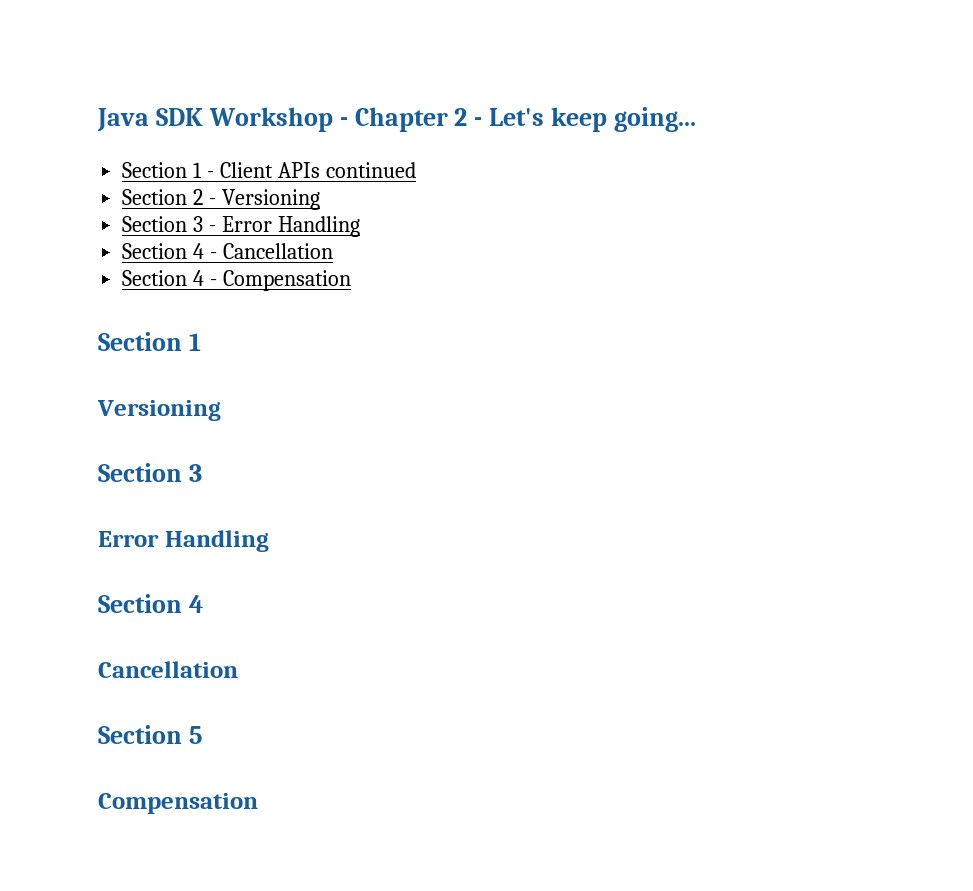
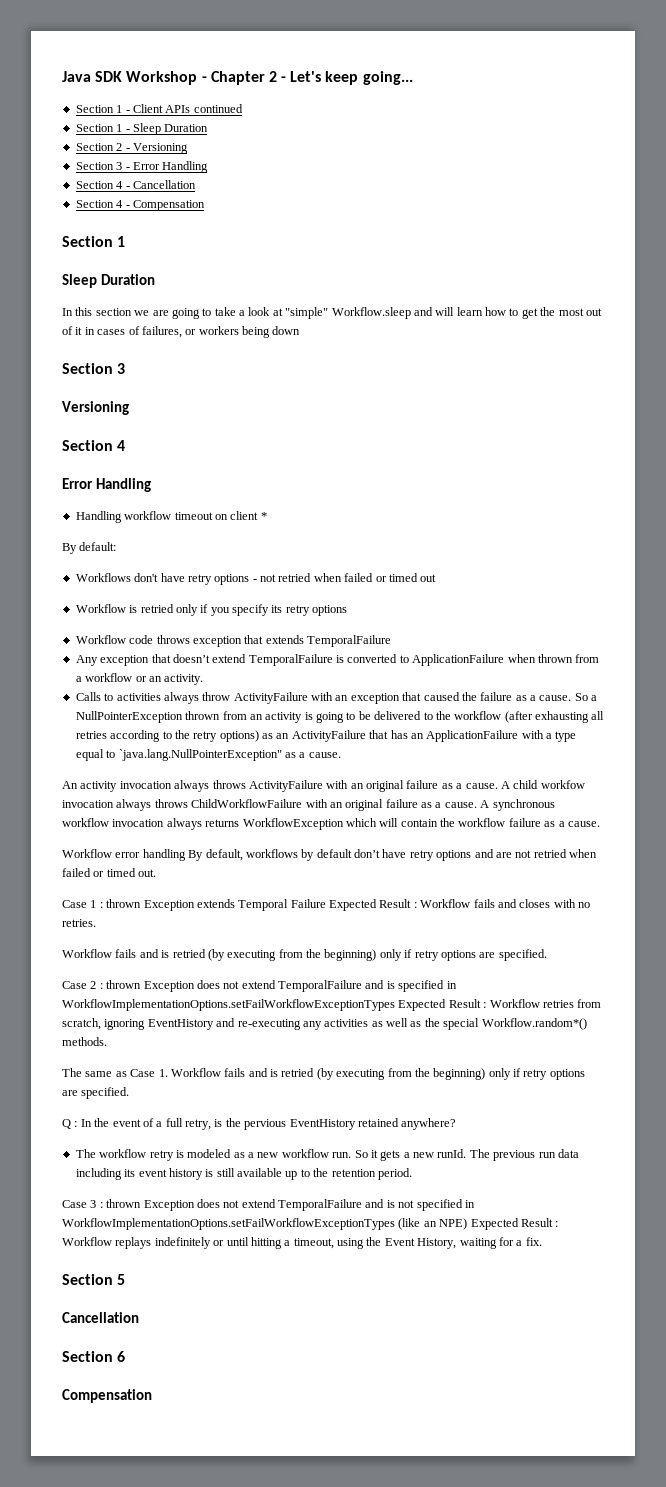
+ Section 1 - Sleep Duration
  Section 4 - Compensation
  Section 1
+ Sleep Duration
+ In this section we are going to take a look at "simple" Workflow.sleep and will learn how to get the most out of it in cases of failures, or workers being down
+ Section 3
  Versioning
- Section 3
+ Section 4
  Error Handling
- Section 4
- Cancellation
+ Handling workflow timeout on client *
+ By default:
+ Workflows don't have retry options - not retried when failed or timed out
+ Workflow is retried only if you specify its retry options
+ Workflow code throws exception that extends TemporalFailure
+ Any exception that doesn’t extend TemporalFailure is converted to ApplicationFailure when thrown from a workflow or an activity.
+ Calls to activities always throw ActivityFailure with an exception that caused the failure as a cause. So a NullPointerException thrown from an activity is going to be delivered to the workflow (after exhausting all retries according to the retry options) as an ActivityFailure that has an ApplicationFailure with a type equal to `java.lang.NullPointerException" as a cause.
+ An activity invocation always throws ActivityFailure with an original failure as a cause. A child workfow invocation always throws ChildWorkflowFailure with an original failure as a cause. A synchronous workflow invocation always returns WorkflowException which will contain the workflow failure as a cause.
+ Workflow error handling By default, workflows by default don’t have retry options and are not retried when failed or timed out.
+ Case 1 : thrown Exception extends Temporal Failure Expected Result : Workflow fails and closes with no retries.
+ Workflow fails and is retried (by executing from the beginning) only if retry options are specified.
+ Case 2 : thrown Exception does not extend TemporalFailure and is specified in WorkflowImplementationOptions.setFailWorkflowExceptionTypes Expected Result : Workflow retries from scratch, ignoring EventHistory and re-executing any activities as well as the special Workflow.random*() methods.
+ The same as Case 1. Workflow fails and is retried (by executing from the beginning) only if retry options are specified.
+ Q : In the event of a full retry, is the pervious EventHistory retained anywhere?
+ The workflow retry is modeled as a new workflow run. So it gets a new runId. The previous run data including its event history is still available up to the retention period.
+ Case 3 : thrown Exception does not extend TemporalFailure and is not specified in WorkflowImplementationOptions.setFailWorkflowExceptionTypes (like an NPE) Expected Result : Workflow replays indefinitely or until hitting a timeout, using the Event History, waiting for a fix.
  Section 5
+ Cancellation
+ Section 6

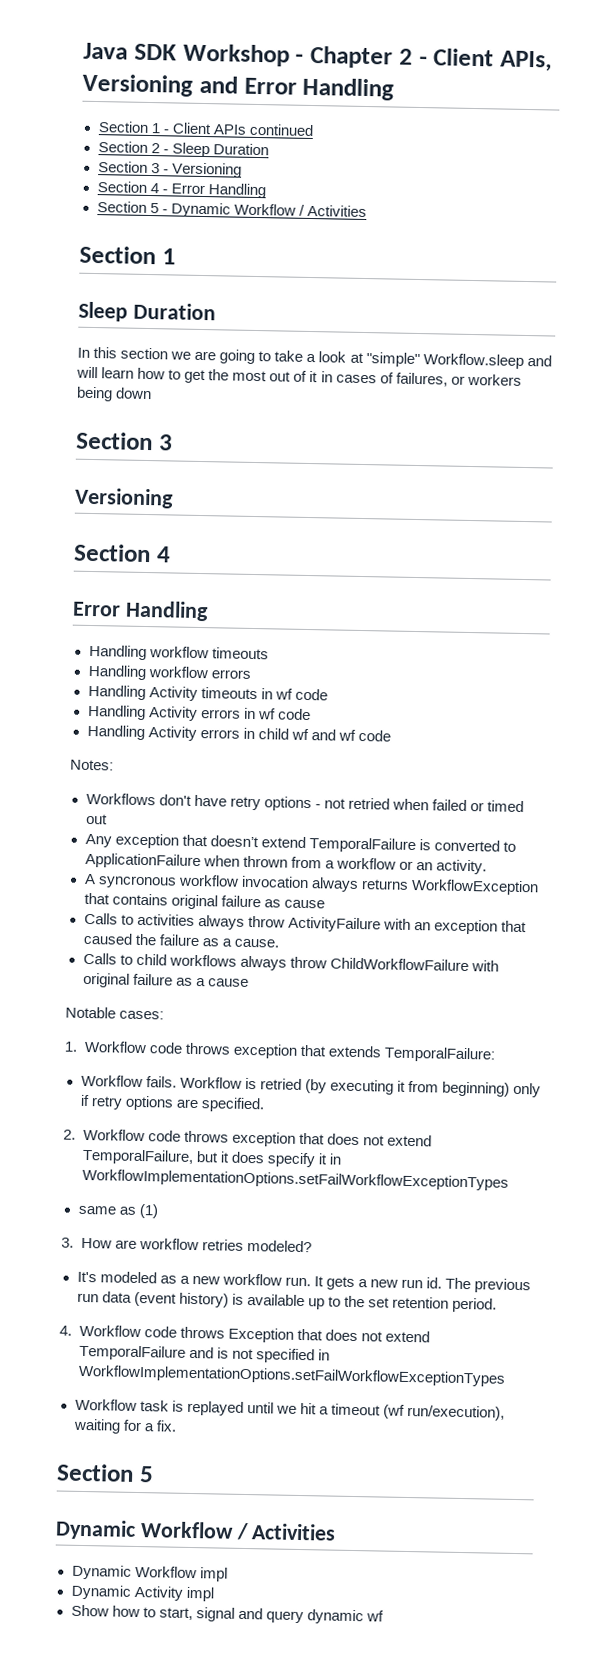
- Java SDK Workshop - Chapter 2 - Let's keep going...
+ Java SDK Workshop - Chapter 2 - Client APIs, Versioning and Error Handling
- Section 1 - Sleep Duration
+ Section 2 - Sleep Duration
- Section 2 - Versioning
+ Section 3 - Versioning
- Section 3 - Error Handling
+ Section 4 - Error Handling
- Section 4 - Cancellation
- Section 4 - Compensation
+ Section 5 - Dynamic Workflow / Activities
- Handling workflow timeout on client *
- By default:
+ Handling workflow timeouts
+ Handling workflow errors
+ Handling Activity timeouts in wf code
+ Handling Activity errors in wf code
+ Handling Activity errors in child wf and wf code
+ Notes:
- Workflow is retried only if you specify its retry options
- Workflow code throws exception that extends TemporalFailure
+ A syncronous workflow invocation always returns WorkflowException that contains original failure as cause
- Calls to activities always throw ActivityFailure with an exception that caused the failure as a cause. So a NullPointerException thrown from an activity is going to be delivered to the workflow (after exhausting all retries according to the retry options) as an ActivityFailure that has an ApplicationFailure with a type equal to `java.lang.NullPointerException" as a cause.
- An activity invocation always throws ActivityFailure with an original failure as a cause. A child workfow invocation always throws ChildWorkflowFailure with an original failure as a cause. A synchronous workflow invocation always returns WorkflowException which will contain the workflow failure as a cause.
- Workflow error handling By default, workflows by default don’t have retry options and are not retried when failed or timed out.
- Case 1 : thrown Exception extends Temporal Failure Expected Result : Workflow fails and closes with no retries.
- Workflow fails and is retried (by executing from the beginning) only if retry options are specified.
- Case 2 : thrown Exception does not extend TemporalFailure and is specified in WorkflowImplementationOptions.setFailWorkflowExceptionTypes Expected Result : Workflow retries from scratch, ignoring EventHistory and re-executing any activities as well as the special Workflow.random*() methods.
- The same as Case 1. Workflow fails and is retried (by executing from the beginning) only if retry options are specified.
- Q : In the event of a full retry, is the pervious EventHistory retained anywhere?
- The workflow retry is modeled as a new workflow run.
+ Calls to activities always throw ActivityFailure with an exception that caused the failure as a cause.
+ Calls to child workflows always throw ChildWorkflowFailure with original failure as a cause
+ Notable cases:
+ 1. Workflow code throws exception that extends TemporalFailure:
+ Workflow fails. Workflow is retried (by executing it from beginning) only if retry options are specified.
+ 2. Workflow code throws exception that does not extend TemporalFailure, but it does specify it in WorkflowImplementationOptions.setFailWorkflowExceptionTypes
+ same as (1)
+ 3. How are workflow retries modeled?
+ It's modeled as a new workflow run.
- So it gets a new runId.
+ It gets a new run id.
- The previous run data including its event history is still available up to the retention period.
+ The previous run data (event history) is available up to the set retention period.
- Case 3 : thrown Exception does not extend TemporalFailure and is not specified in WorkflowImplementationOptions.setFailWorkflowExceptionTypes (like an NPE) Expected Result : Workflow replays indefinitely or until hitting a timeout, using the Event History, waiting for a fix.
+ 4. Workflow code throws Exception that does not extend TemporalFailure and is not specified in WorkflowImplementationOptions.setFailWorkflowExceptionTypes
+ Workflow task is replayed until we hit a timeout (wf run/execution), waiting for a fix.
  Section 5
- Cancellation
- Section 6
- Compensation
+ Dynamic Workflow / Activities
+ Dynamic Workflow impl
+ Dynamic Activity impl
+ Show how to start, signal and query dynamic wf

